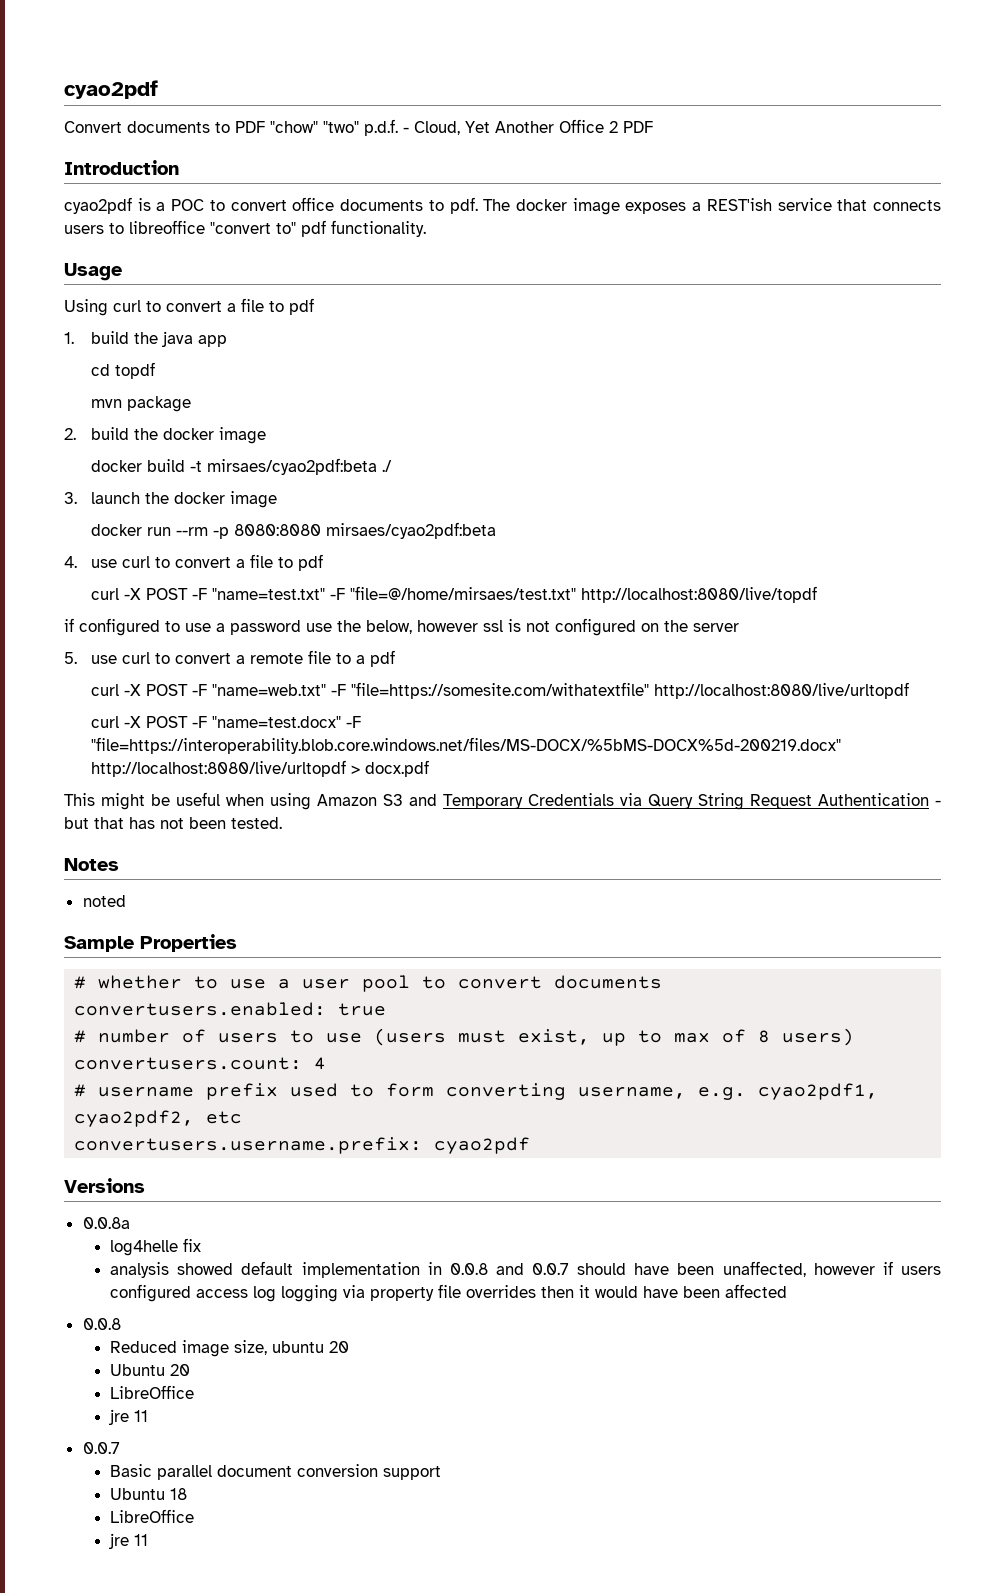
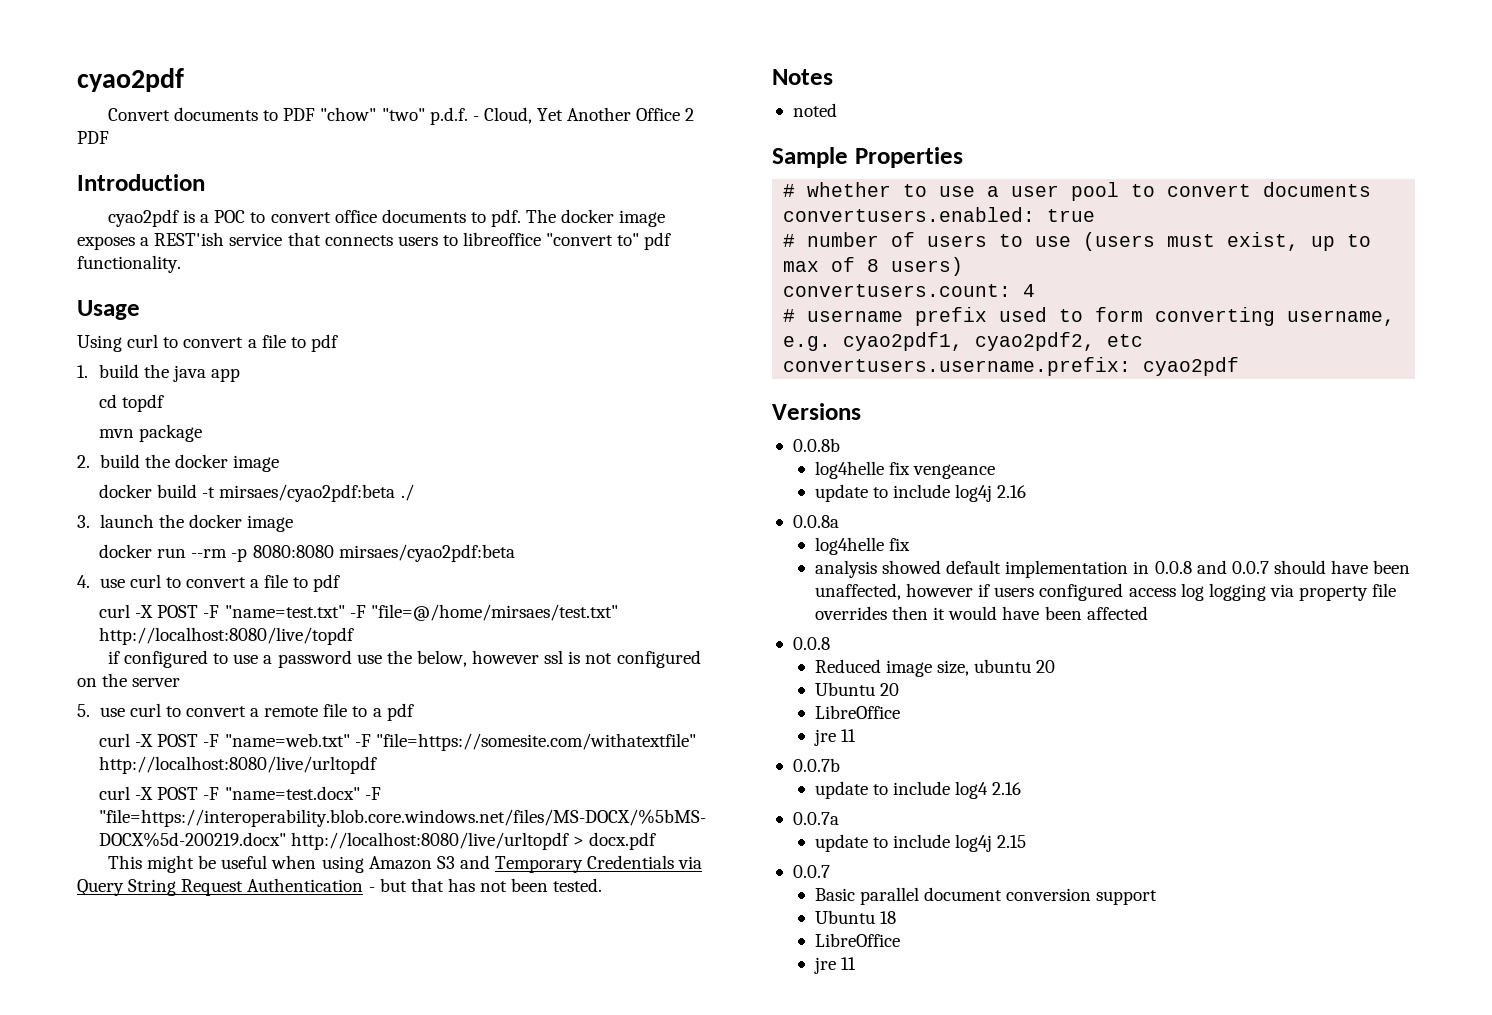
+ 0.0.8b
+ log4helle fix vengeance
+ update to include log4j 2.16
+ 0.0.7b
+ update to include log4 2.16
+ 0.0.7a
+ update to include log4j 2.15

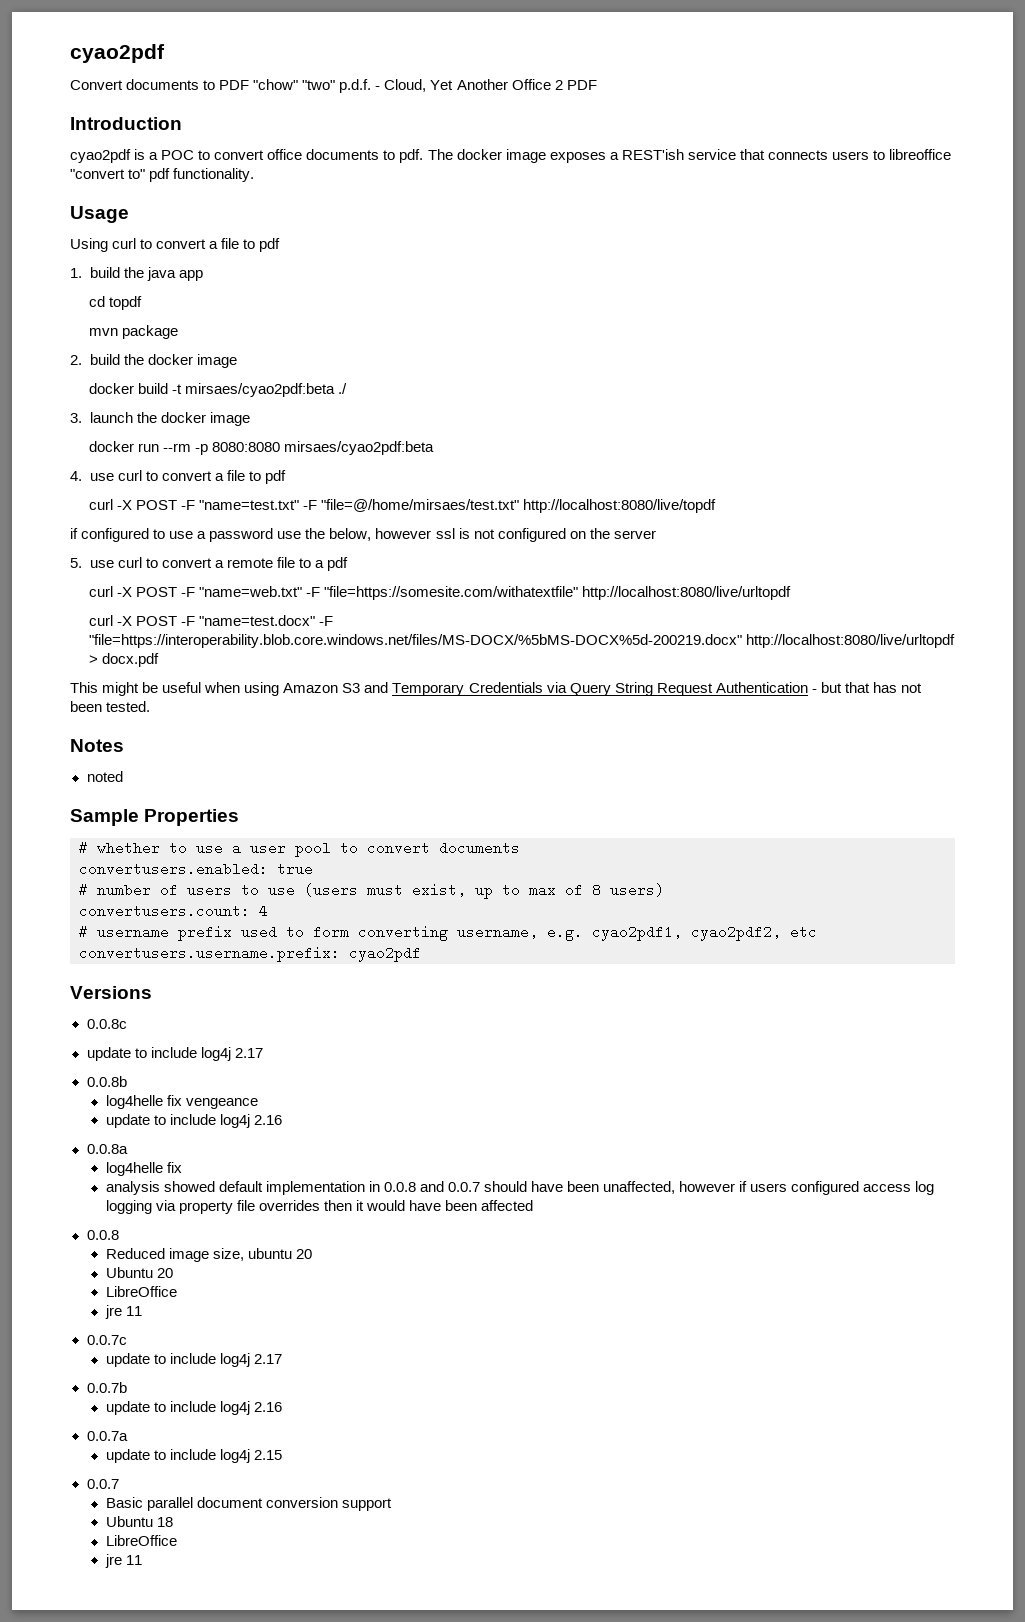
+ 0.0.8c
+ update to include log4j 2.17
+ 0.0.7c
+ update to include log4j 2.17
  0.0.7b
- update to include log4 2.16
+ update to include log4j 2.16

